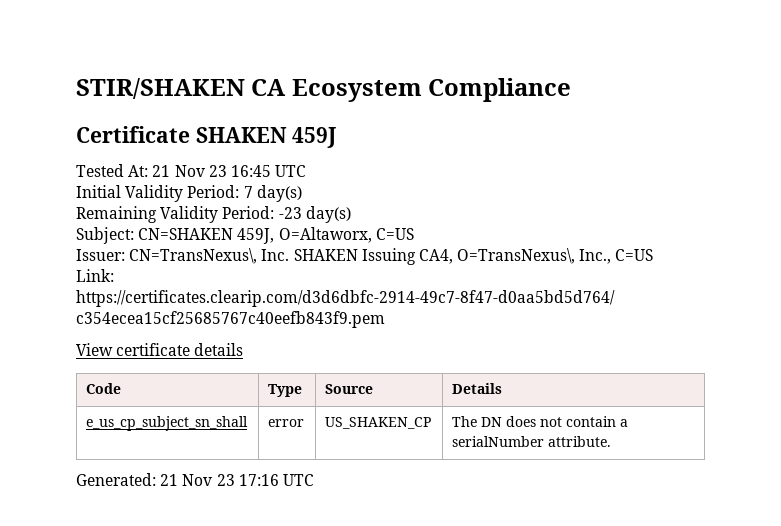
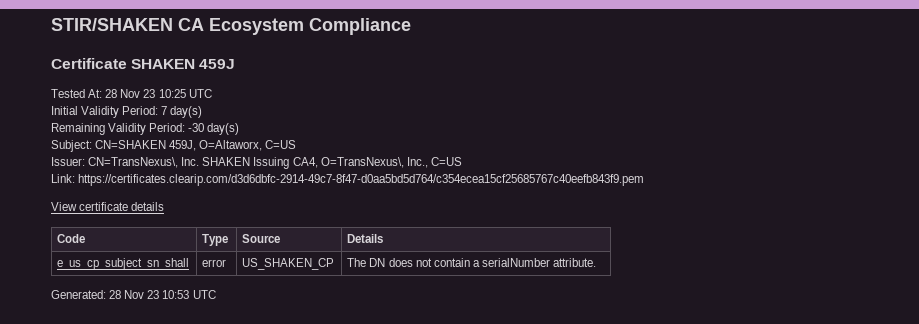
- Tested At: 21 Nov 23 16:45 UTC
+ Tested At: 28 Nov 23 10:25 UTC
- Remaining Validity Period: -23 day(s)
+ Remaining Validity Period: -30 day(s)
- Generated: 21 Nov 23 17:16 UTC
+ Generated: 28 Nov 23 10:53 UTC

